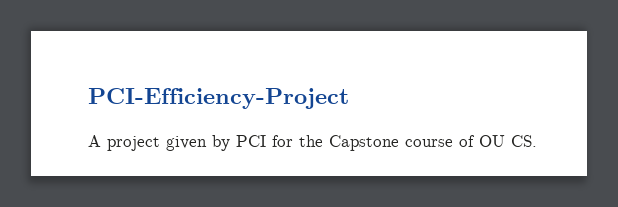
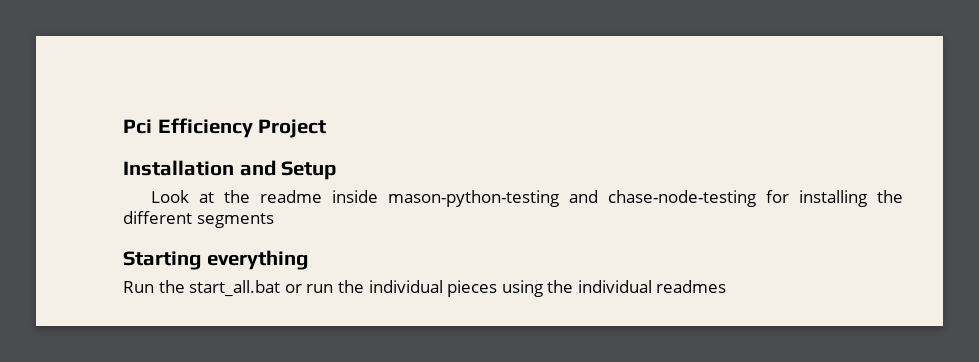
- PCI-Efficiency-Project
- A project given by PCI for the Capstone course of OU CS.
+ Pci Efficiency Project
+ Installation and Setup
+ Look at the readme inside mason-python-testing and chase-node-testing for installing the different segments
+ Starting everything
+ Run the start_all.bat or run the individual pieces using the individual readmes

